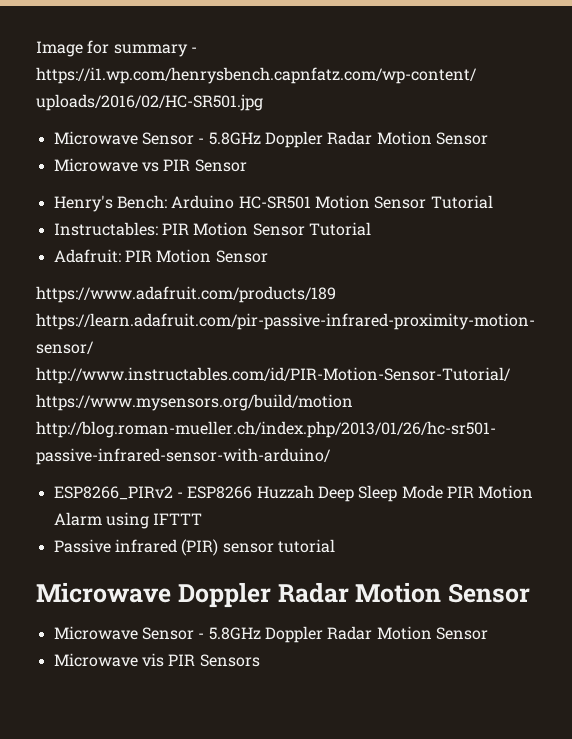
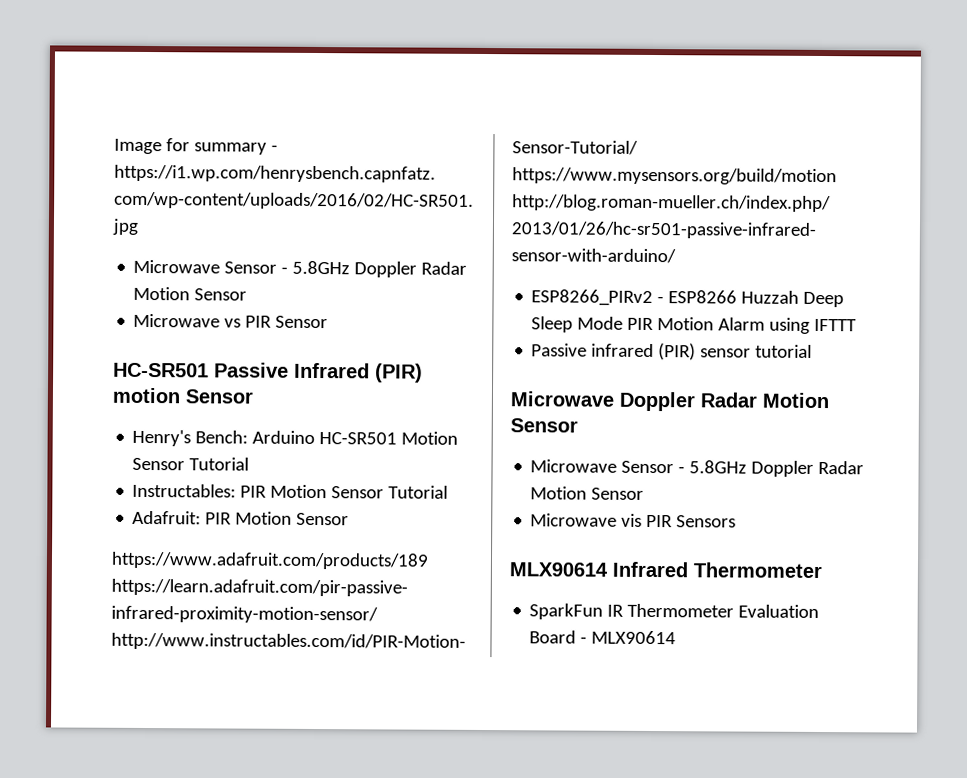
+ HC-SR501 Passive Infrared (PIR) motion Sensor
+ MLX90614 Infrared Thermometer
+ SparkFun IR Thermometer Evaluation Board - MLX90614

